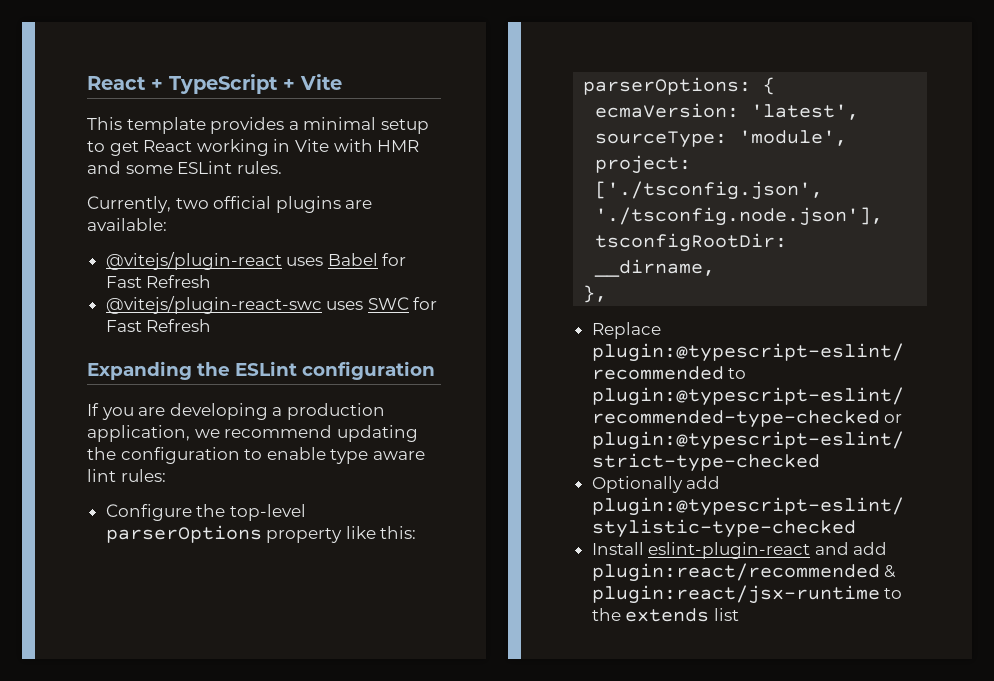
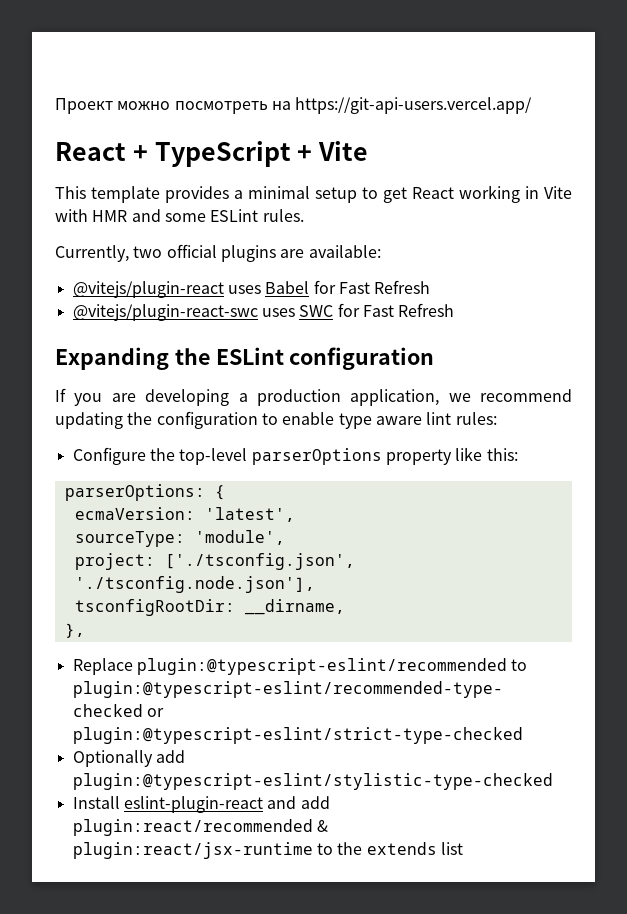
+ Проект можно посмотреть на https://git-api-users.vercel.app/

